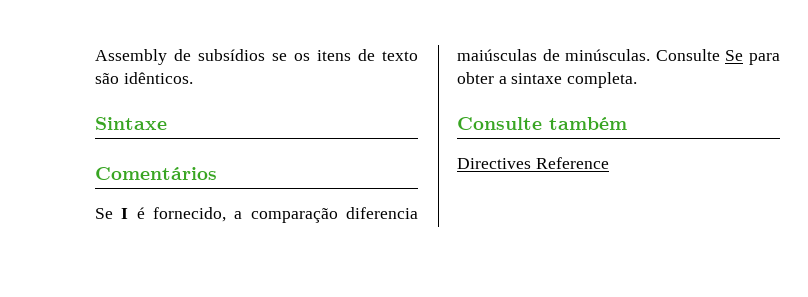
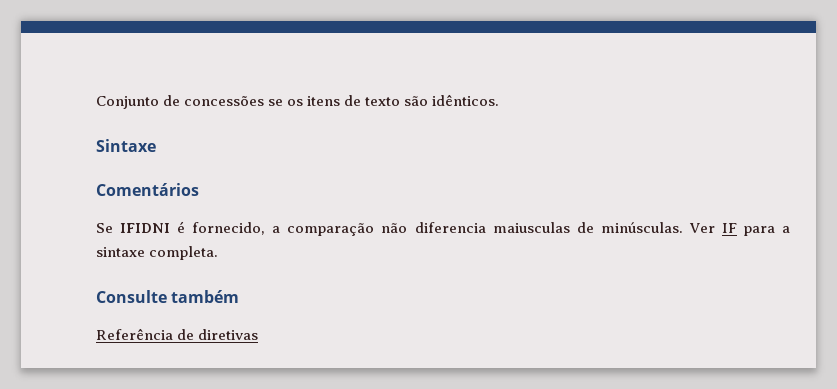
- Assembly de subsídios se os itens de texto são idênticos.
+ Conjunto de concessões se os itens de texto são idênticos.
- Se I é fornecido, a comparação diferencia maiúsculas de minúsculas. Consulte Se para obter a sintaxe completa.
+ Se IFIDNI é fornecido, a comparação não diferencia maiusculas de minúsculas. Ver IF para a sintaxe completa.
- Directives Reference
+ Referência de diretivas

